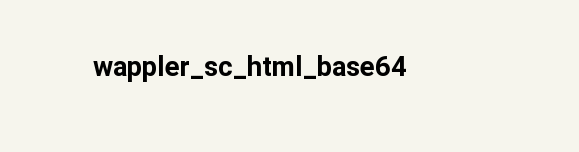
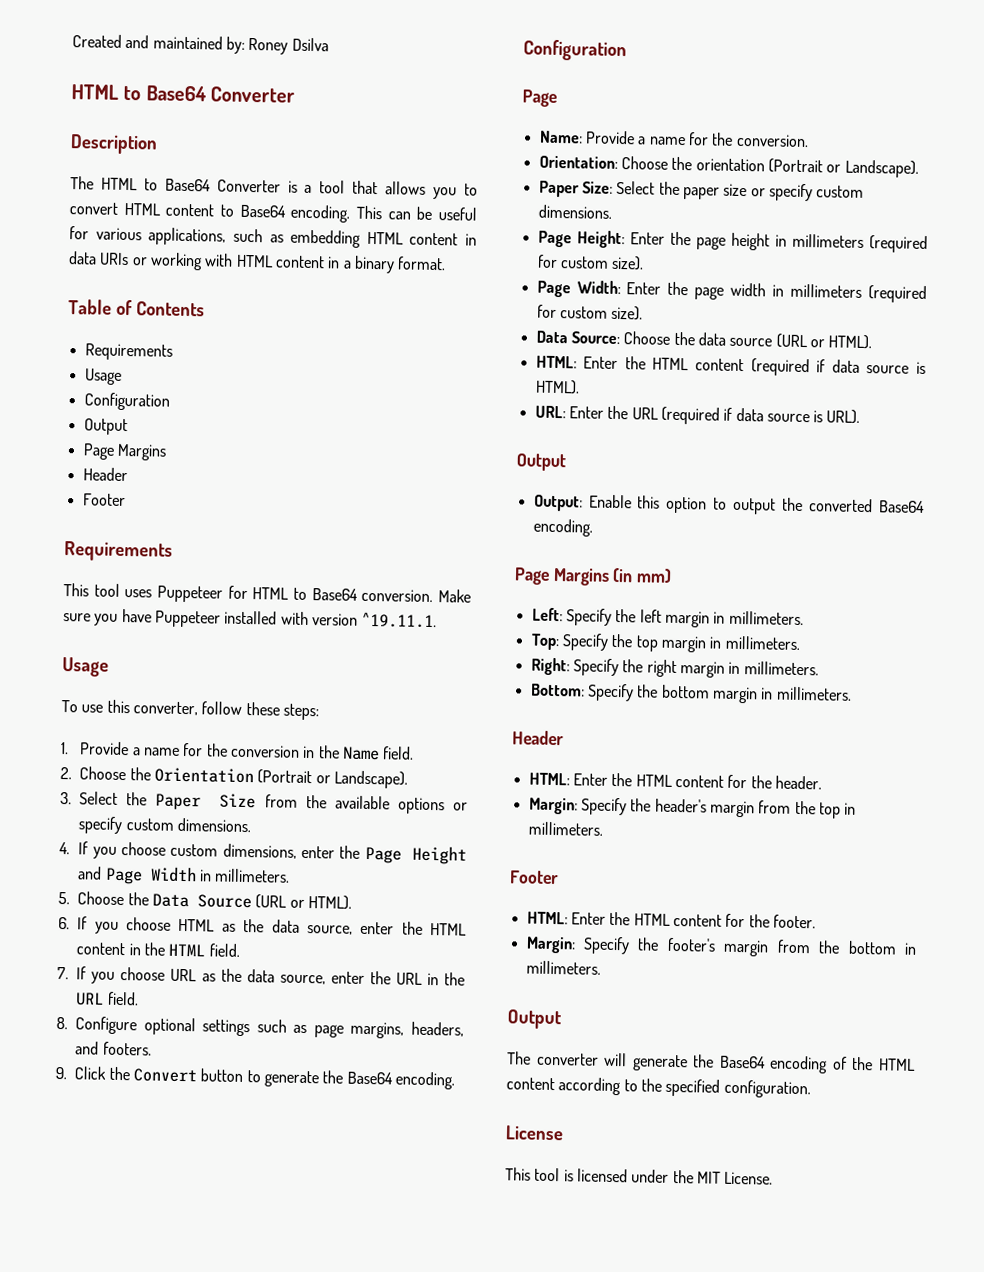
- wappler_sc_html_base64
+ Created and maintained by: Roney Dsilva
+ HTML to Base64 Converter
+ Description
+ The HTML to Base64 Converter is a tool that allows you to convert HTML content to Base64 encoding. This can be useful for various applications, such as embedding HTML content in data URIs or working with HTML content in a binary format.
+ Table of Contents
+ Requirements
+ Usage
+ Configuration
+ Output
+ Page Margins
+ Header
+ Footer
+ Requirements
+ This tool uses Puppeteer for HTML to Base64 conversion. Make sure you have Puppeteer installed with version ^19.11.1.
+ Usage
+ To use this converter, follow these steps:
+ 1. Provide a name for the conversion in the Name field.
+ 2. Choose the Orientation (Portrait or Landscape).
+ 3. Select the Paper Size from the available options or specify custom dimensions.
+ 4. If you choose custom dimensions, enter the Page Height and Page Width in millimeters.
+ 5. Choose the Data Source (URL or HTML).
+ 6. If you choose HTML as the data source, enter the HTML content in the HTML field.
+ 7. If you choose URL as the data source, enter the URL in the URL field.
+ 8. Configure optional settings such as page margins, headers, and footers.
+ 9. Click the Convert button to generate the Base64 encoding.
+ Configuration
+ Page
+ Name: Provide a name for the conversion.
+ Orientation: Choose the orientation (Portrait or Landscape).
+ Paper Size: Select the paper size or specify custom dimensions.
+ Page Height: Enter the page height in millimeters (required for custom size).
+ Page Width: Enter the page width in millimeters (required for custom size).
+ Data Source: Choose the data source (URL or HTML).
+ HTML: Enter the HTML content (required if data source is HTML).
+ URL: Enter the URL (required if data source is URL).
+ Output
+ Output: Enable this option to output the converted Base64 encoding.
+ Page Margins (in mm)
+ Left: Specify the left margin in millimeters.
+ Top: Specify the top margin in millimeters.
+ Right: Specify the right margin in millimeters.
+ Bottom: Specify the bottom margin in millimeters.
+ Header
+ HTML: Enter the HTML content for the header.
+ Margin: Specify the header's margin from the top in millimeters.
+ Footer
+ HTML: Enter the HTML content for the footer.
+ Margin: Specify the footer's margin from the bottom in millimeters.
+ Output
+ The converter will generate the Base64 encoding of the HTML content according to the specified configuration.
+ License
+ This tool is licensed under the MIT License.

